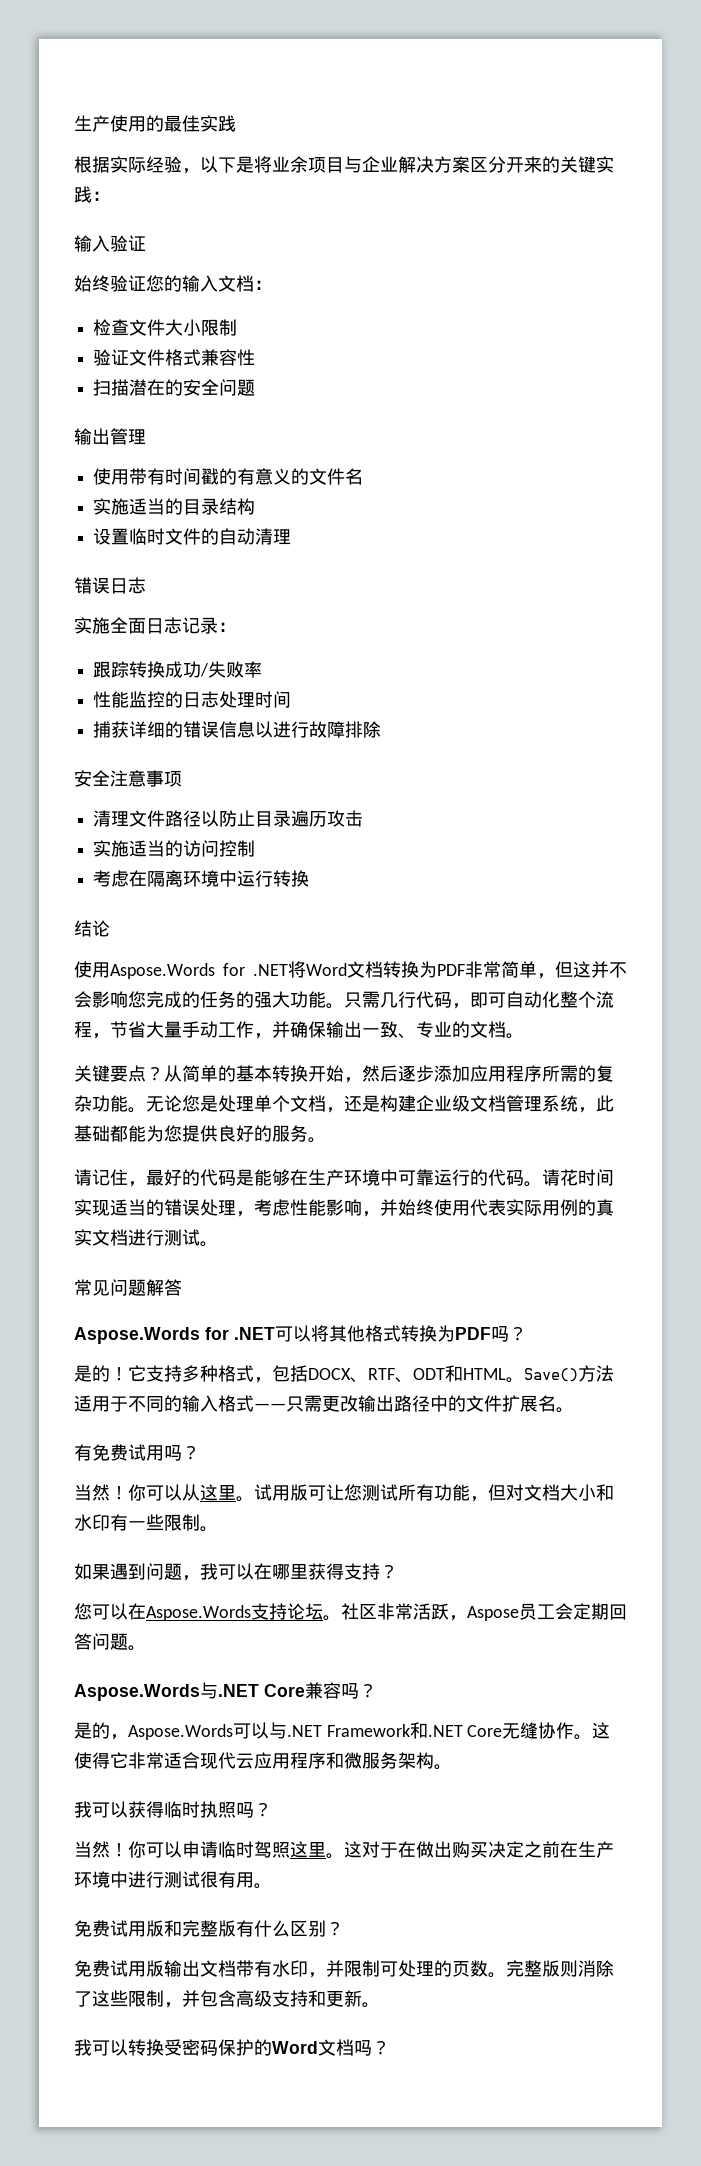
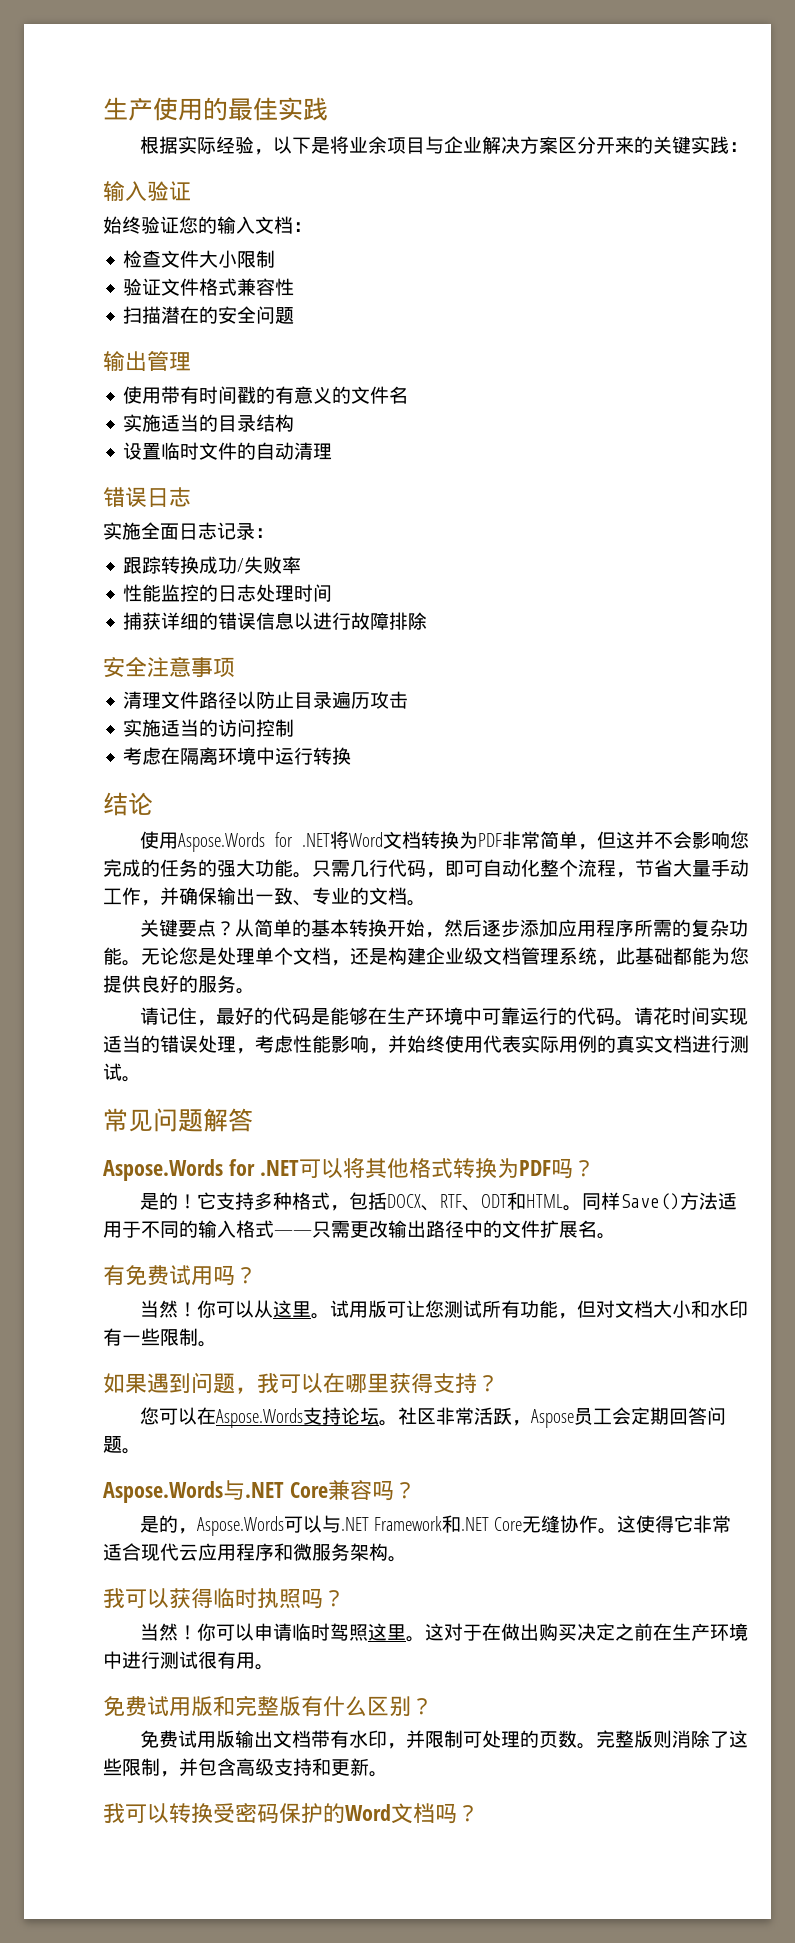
- Save()方法适用于不同的输入格式——只需更改输出路径中的文件扩展名。
+ 同样Save()方法适用于不同的输入格式——只需更改输出路径中的文件扩展名。

